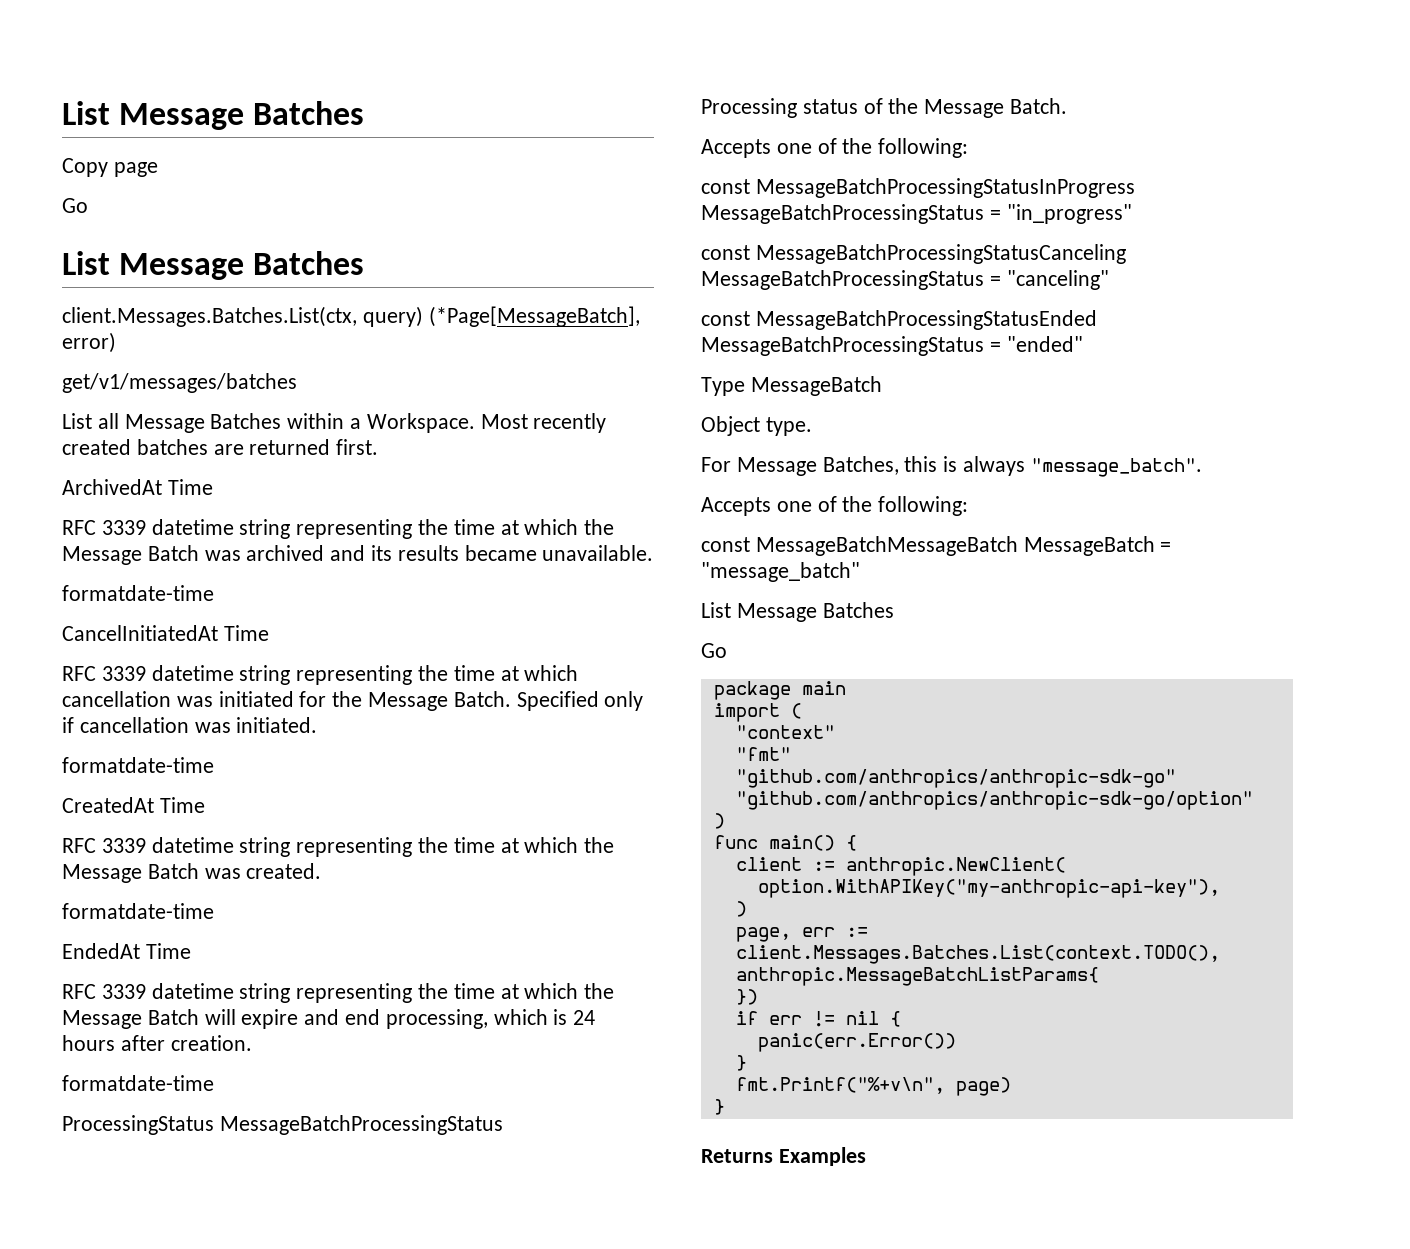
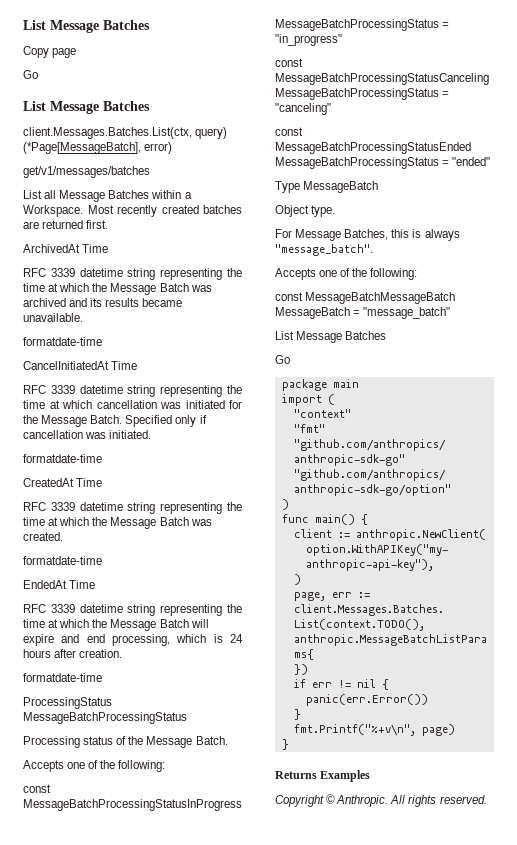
+ Copyright © Anthropic. All rights reserved.

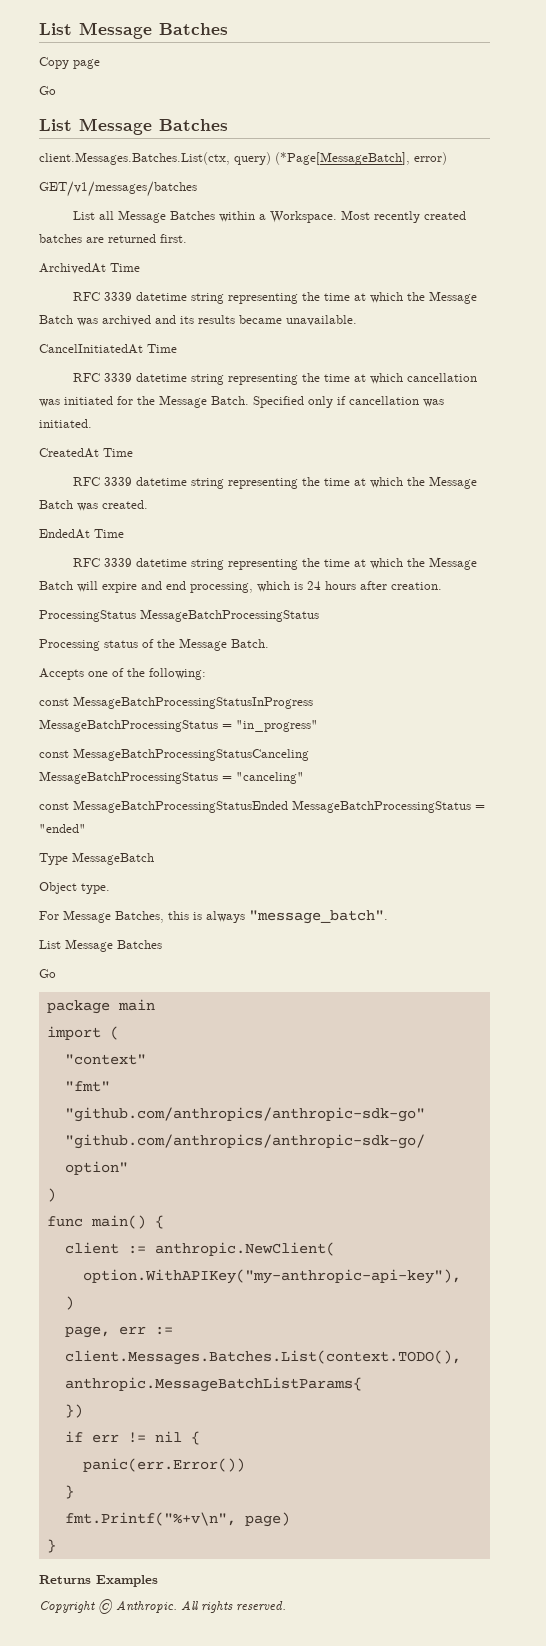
- get/v1/messages/batches
+ GET/v1/messages/batches
  RFC 3339 datetime string representing the time at which the Message Batch was archived and its results became unavailable.
- formatdate-time
  Specified only if cancellation was initiated.
- formatdate-time
  RFC 3339 datetime string representing the time at which the Message Batch was created.
- formatdate-time
  RFC 3339 datetime string representing the time at which the Message Batch will expire and end processing, which is 24 hours after creation.
- formatdate-time
  For Message Batches, this is always "message_batch".
- Accepts one of the following:
- const MessageBatchMessageBatch MessageBatch = "message_batch"

